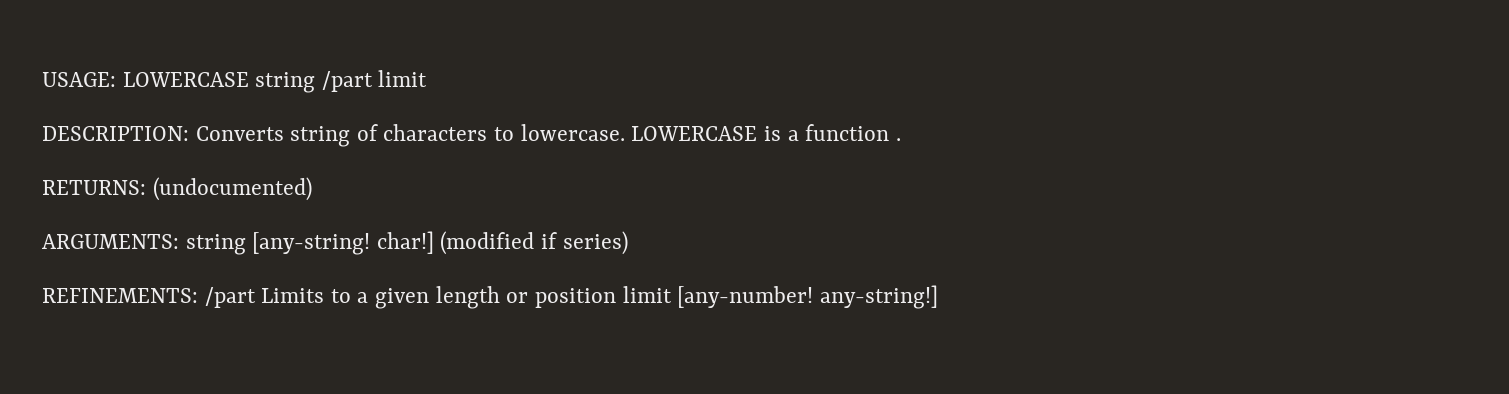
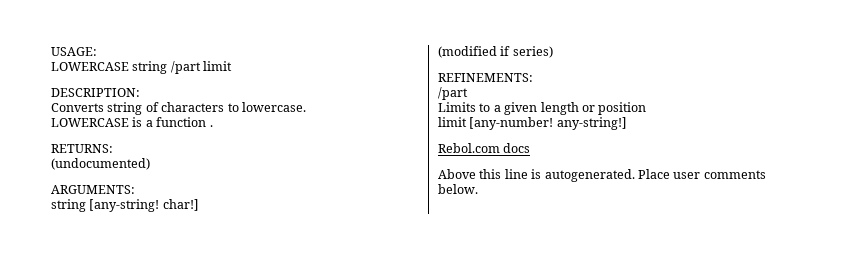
- USAGE: LOWERCASE string /part limit
+ USAGE:
+ LOWERCASE string /part limit
- DESCRIPTION: Converts string of characters to lowercase. LOWERCASE is a function .
+ DESCRIPTION:
+ Converts string of characters to lowercase.
+ LOWERCASE is a function .
- RETURNS: (undocumented)
+ RETURNS:
+ (undocumented)
- ARGUMENTS: string [any-string! char!] (modified if series)
+ ARGUMENTS:
+ string [any-string! char!]
+ (modified if series)
- REFINEMENTS: /part Limits to a given length or position limit [any-number! any-string!]
+ REFINEMENTS:
+ /part
+ Limits to a given length or position
+ limit [any-number! any-string!]
+ Rebol.com docs
+ Above this line is autogenerated. Place user comments below.

